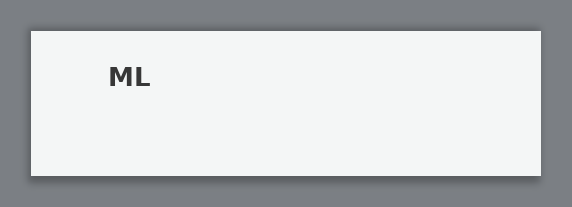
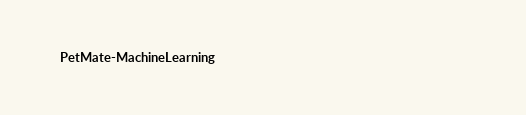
- ML
+ PetMate-MachineLearning

